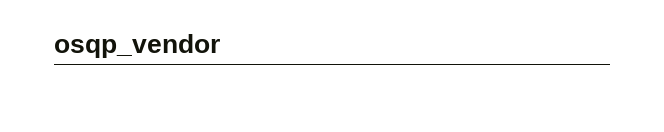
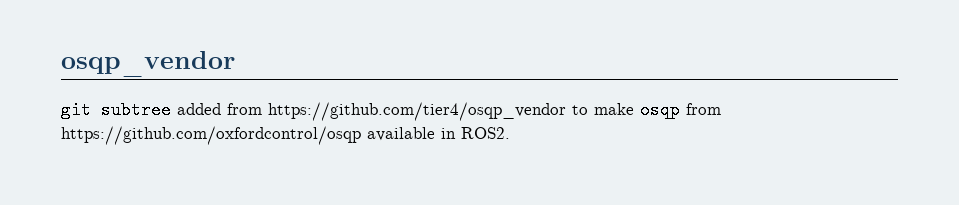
+ git subtree added from https://github.com/tier4/osqp_vendor to make osqp from https://github.com/oxfordcontrol/osqp available in ROS2.

